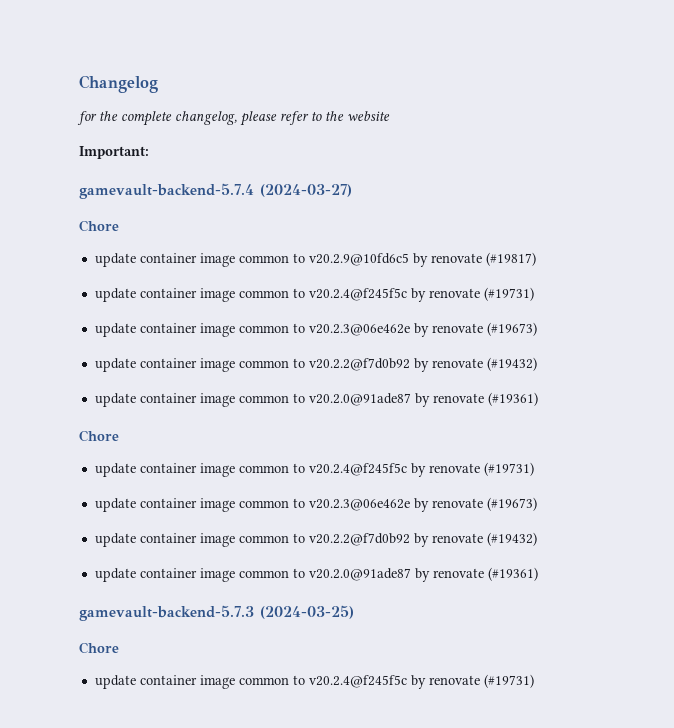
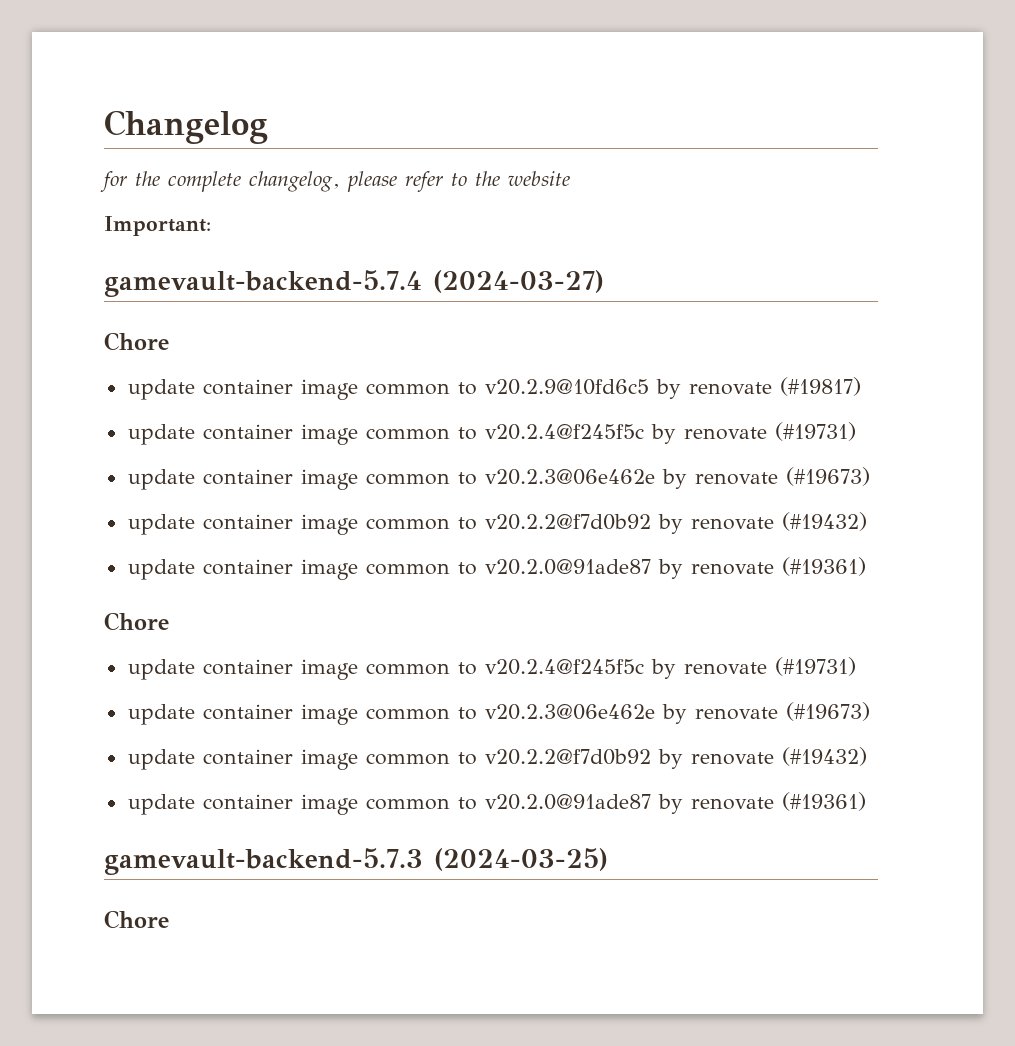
  gamevault-backend-5.7.3 (2024-03-25)
  Chore
- update container image common to v20.2.4@f245f5c by renovate (#19731)

